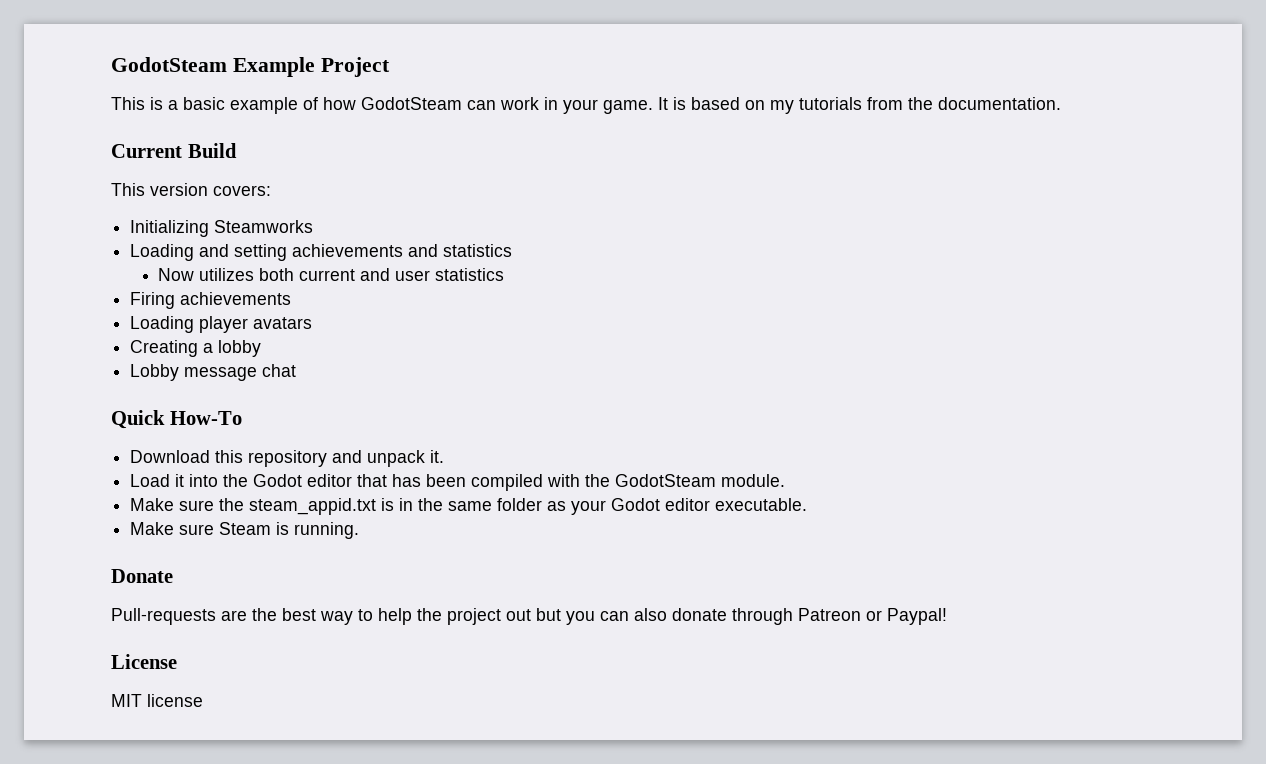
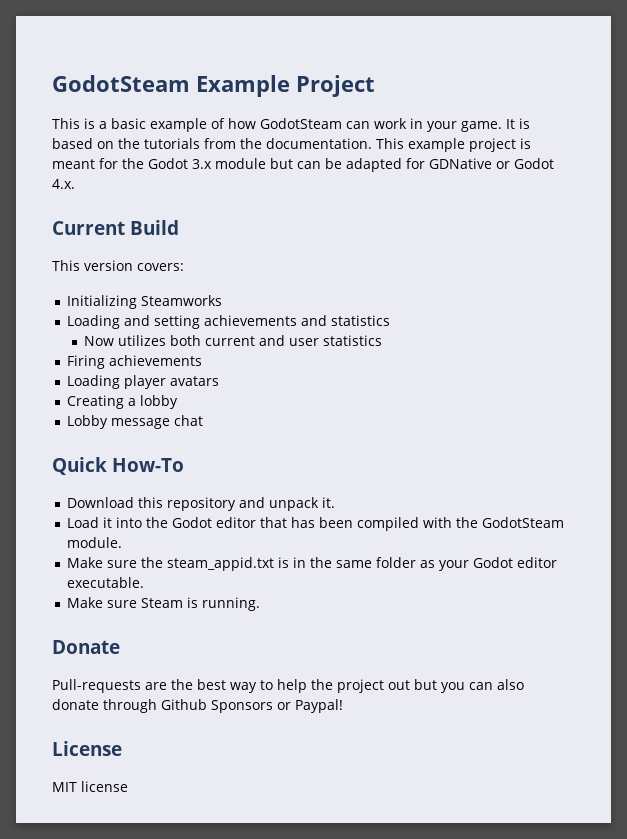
- It is based on my tutorials from the documentation.
+ It is based on the tutorials from the documentation. This example project is meant for the Godot 3.x module but can be adapted for GDNative or Godot 4.x.
- Pull-requests are the best way to help the project out but you can also donate through Patreon or Paypal!
+ Pull-requests are the best way to help the project out but you can also donate through Github Sponsors or Paypal!

